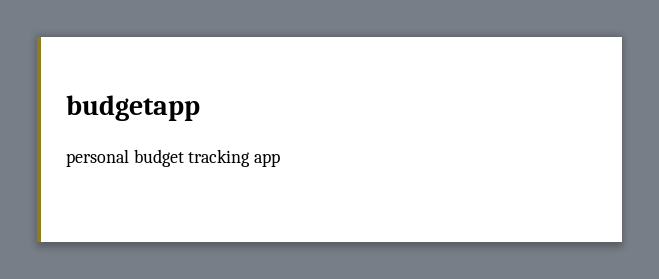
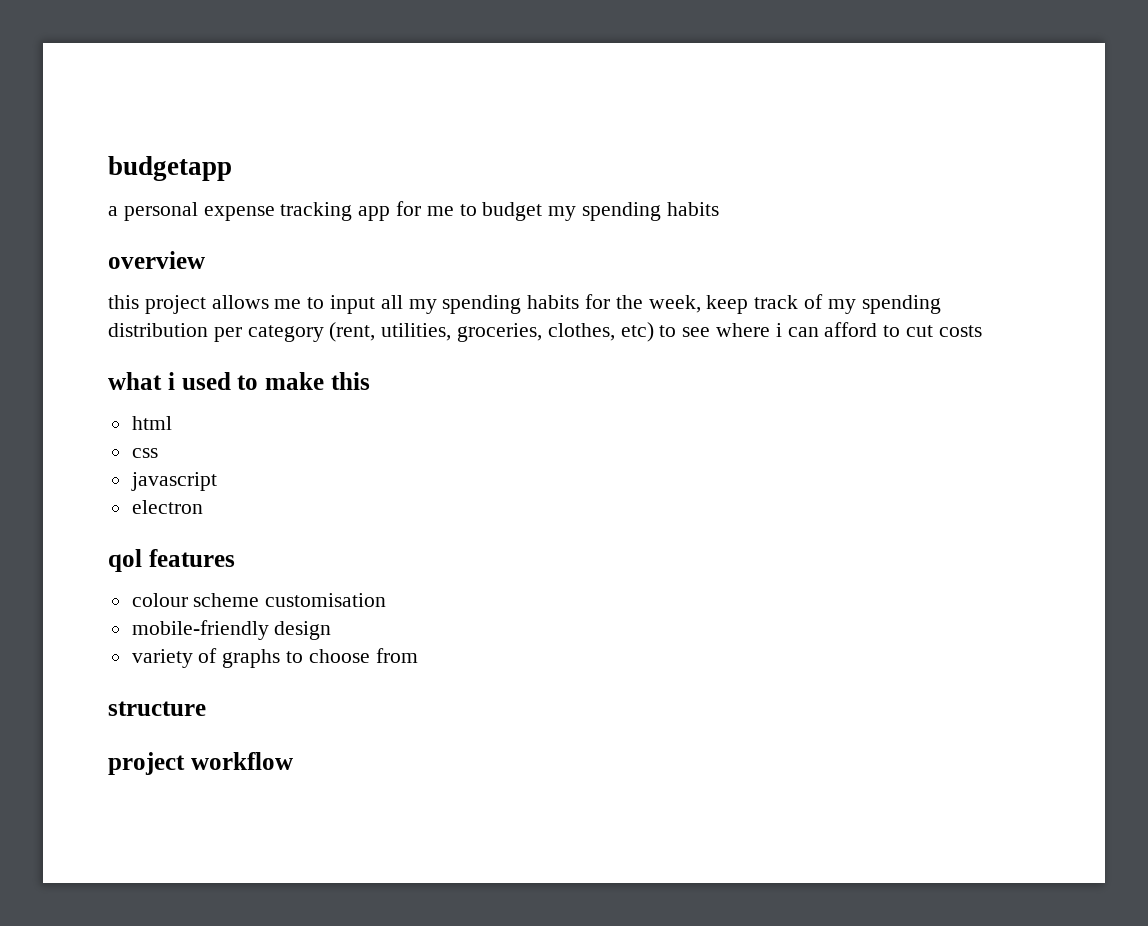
- personal budget tracking app
+ a personal expense tracking app for me to budget my spending habits
+ overview
+ this project allows me to input all my spending habits for the week, keep track of my spending distribution per category (rent, utilities, groceries, clothes, etc) to see where i can afford to cut costs
+ what i used to make this
+ html
+ css
+ javascript
+ electron
+ qol features
+ colour scheme customisation
+ mobile-friendly design
+ variety of graphs to choose from
+ structure
+ project workflow

